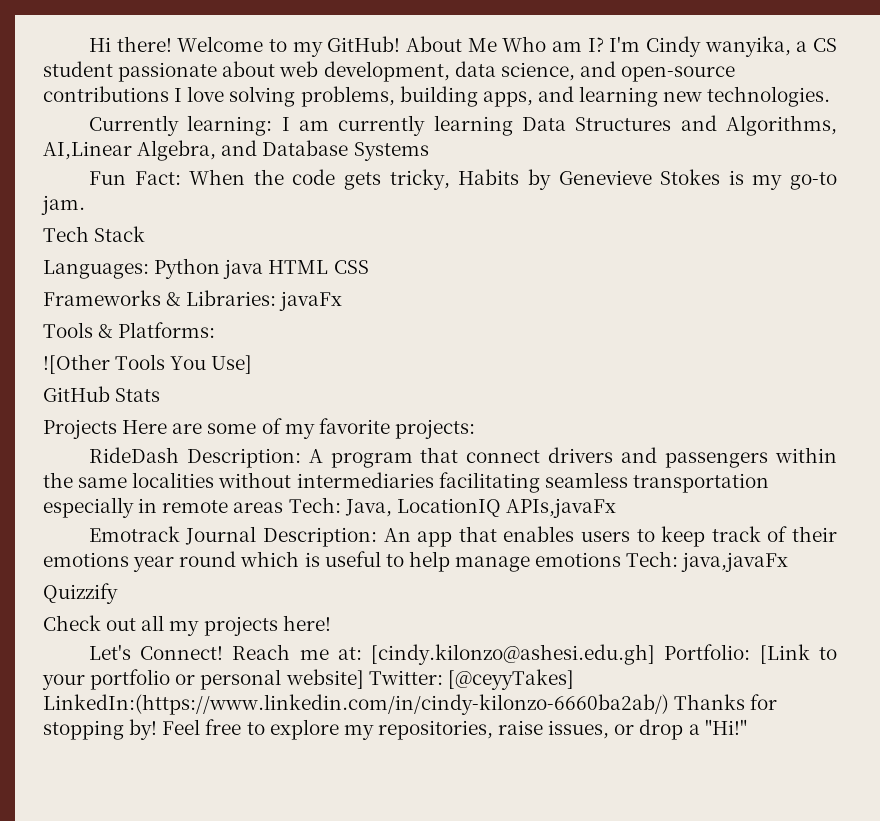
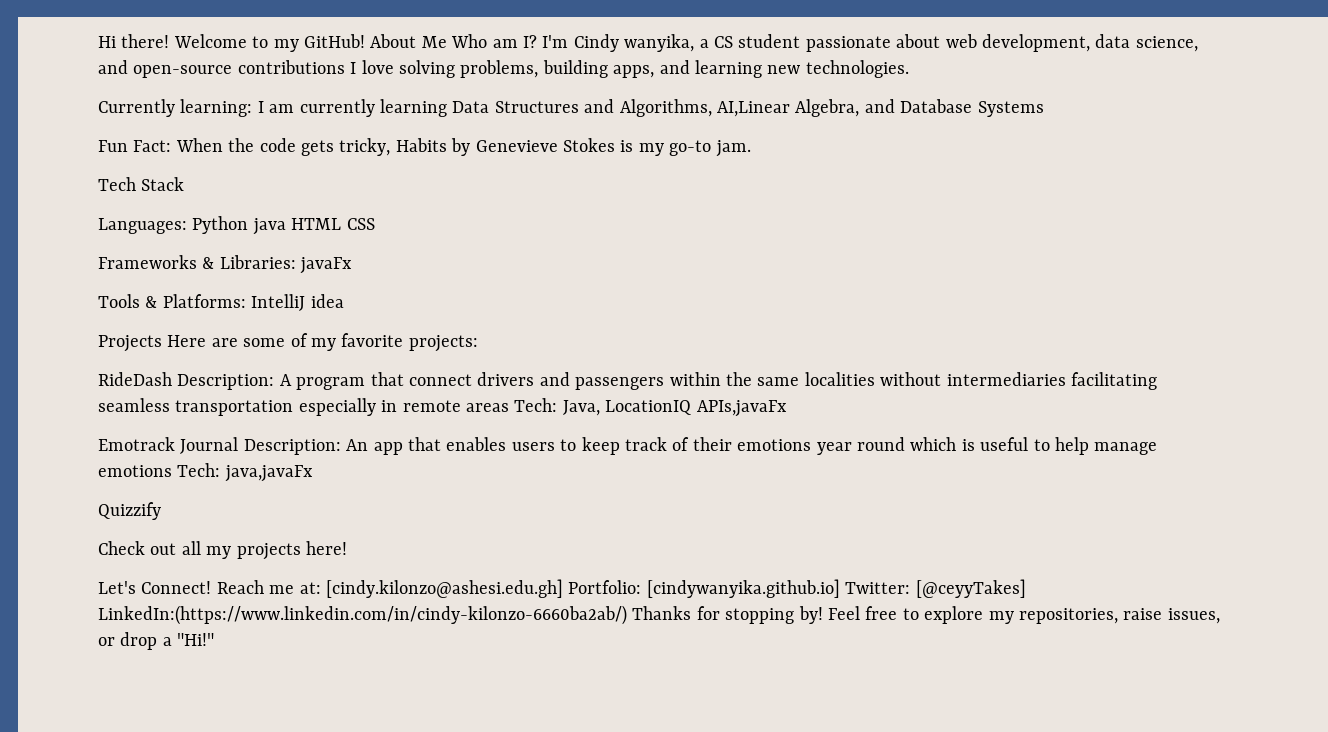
- Tools & Platforms:
- ![Other Tools You Use]
- GitHub Stats
+ Tools & Platforms: IntelliJ idea
- Reach me at: [cindy.kilonzo@ashesi.edu.gh] Portfolio: [Link to your portfolio or personal website] Twitter: [@ceyyTakes] LinkedIn:(https://www.linkedin.com/in/cindy-kilonzo-6660ba2ab/) Thanks for stopping by!
+ Reach me at: [cindy.kilonzo@ashesi.edu.gh] Portfolio: [cindywanyika.github.io] Twitter: [@ceyyTakes] LinkedIn:(https://www.linkedin.com/in/cindy-kilonzo-6660ba2ab/) Thanks for stopping by!

